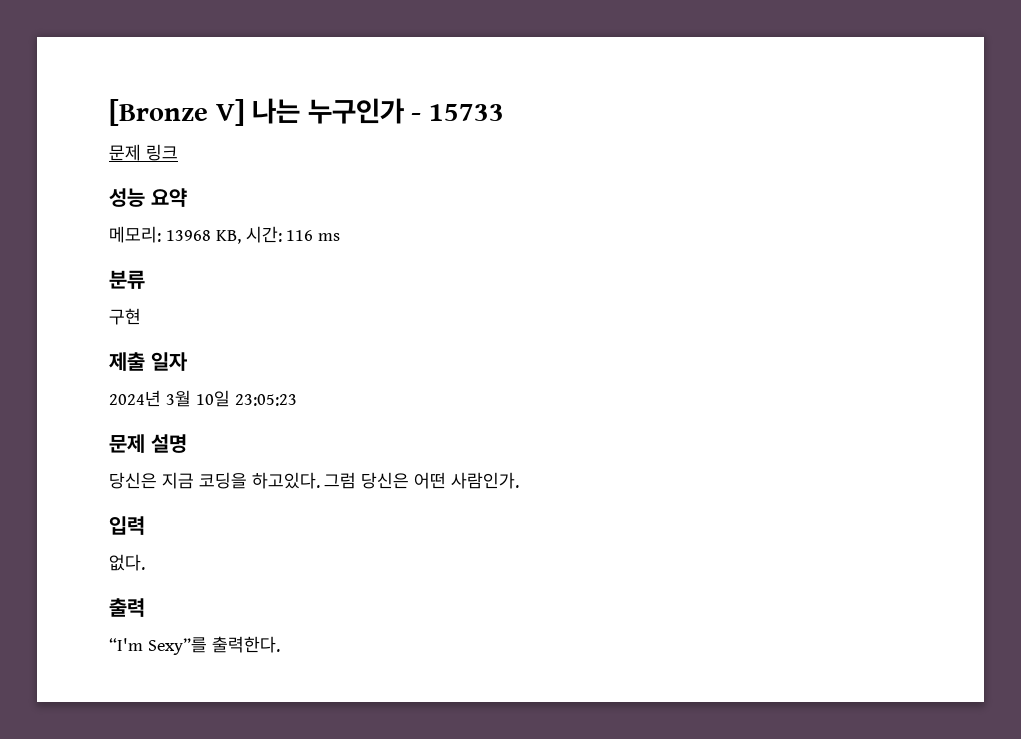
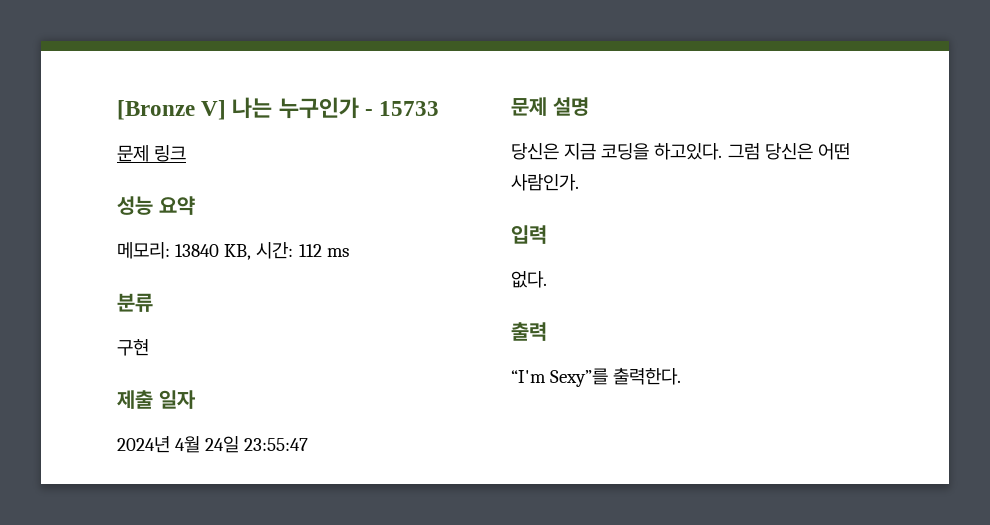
- 메모리: 13968 KB, 시간: 116 ms
+ 메모리: 13840 KB, 시간: 112 ms
- 2024년 3월 10일 23:05:23
+ 2024년 4월 24일 23:55:47

